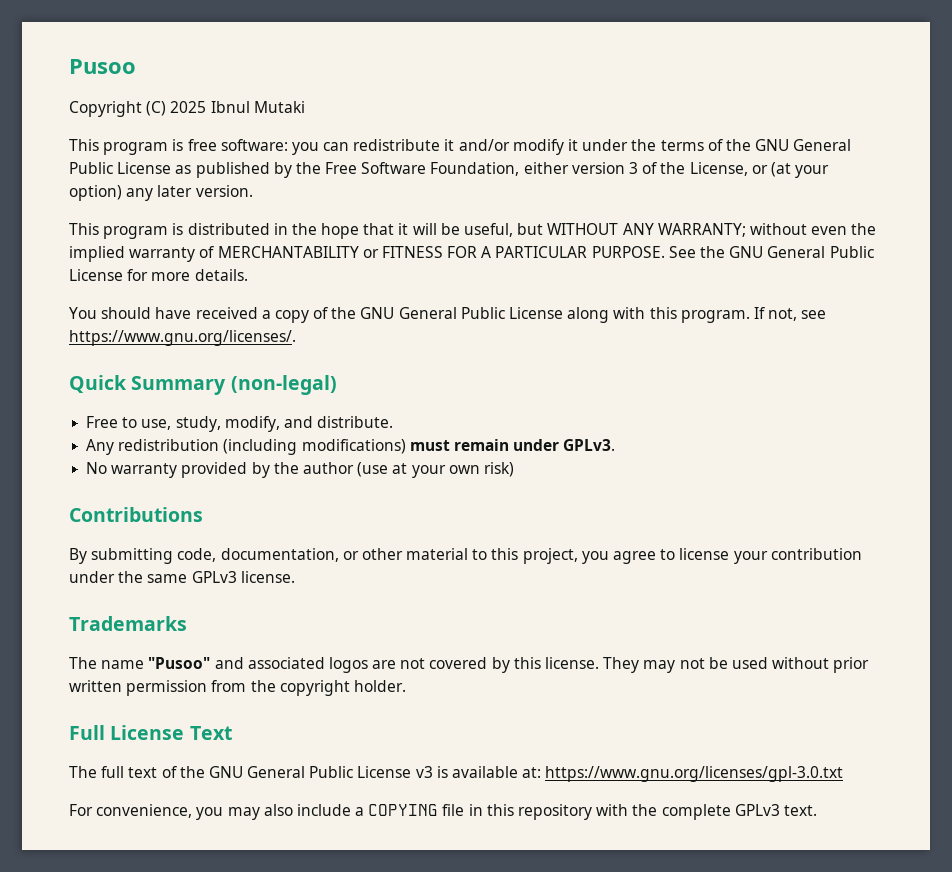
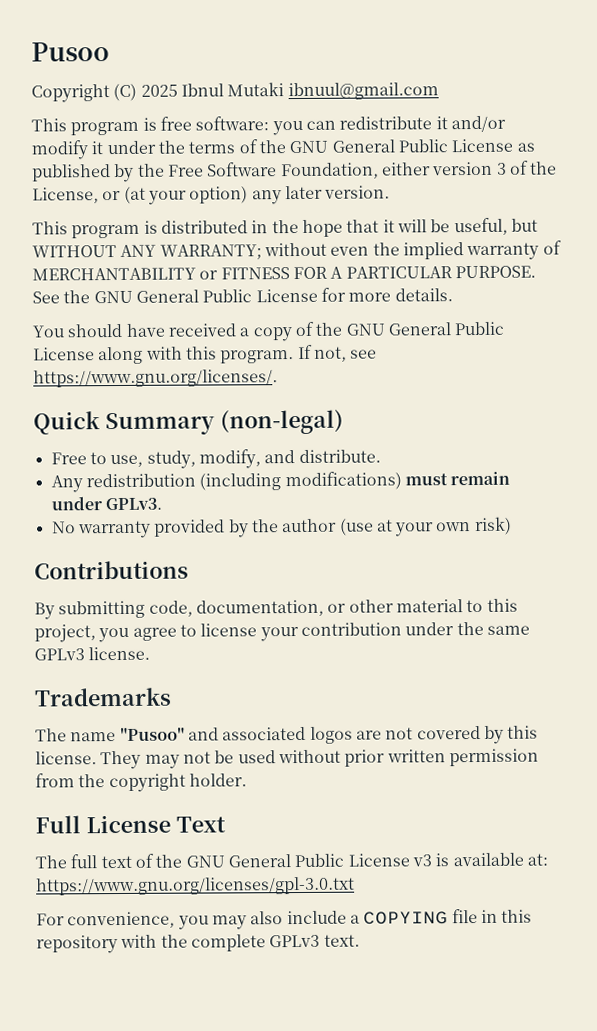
- Copyright (C) 2025 Ibnul Mutaki
+ Copyright (C) 2025 Ibnul Mutaki ibnuul@gmail.com

